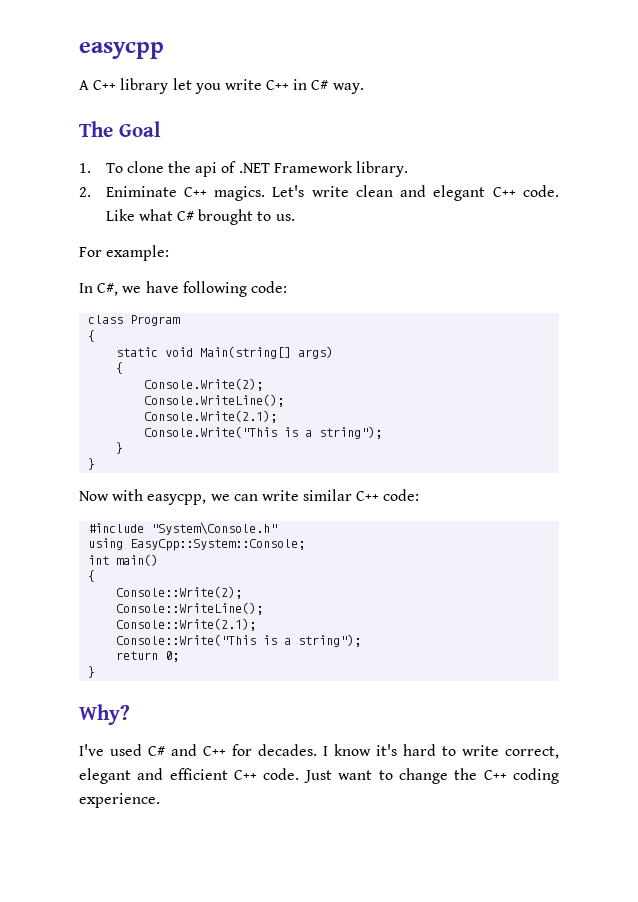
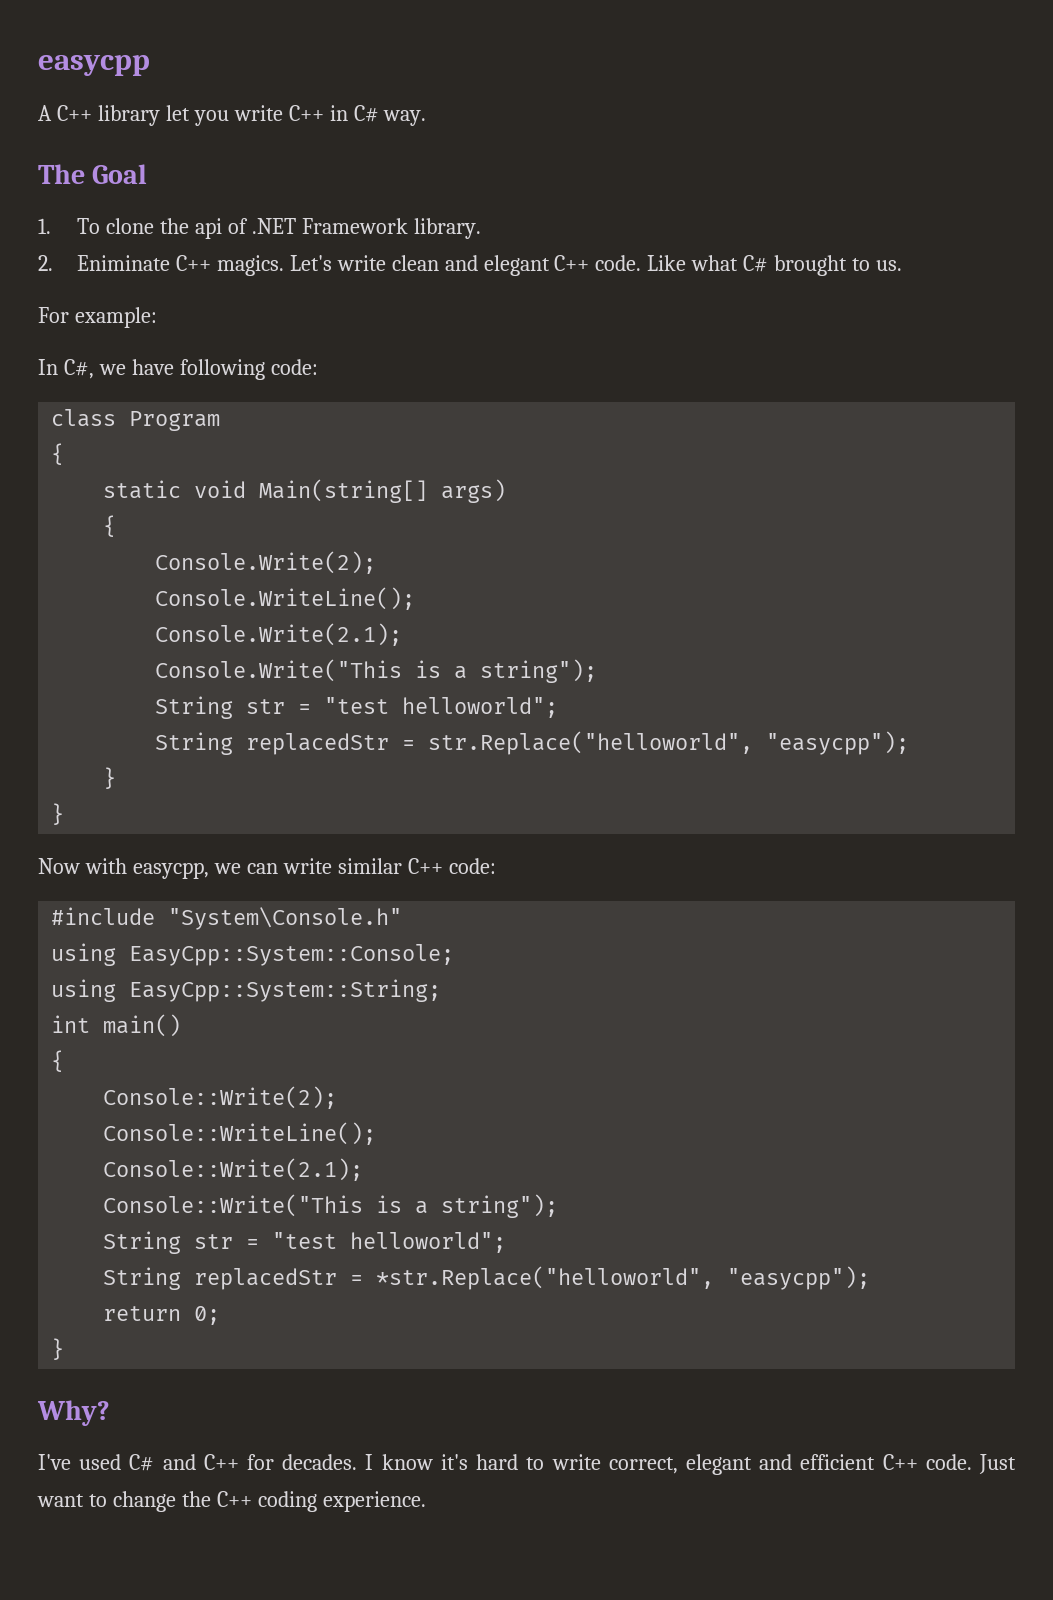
  Console.Write("This is a string");
+ String str = "test helloworld";
+ String replacedStr = str.Replace("helloworld", "easycpp");
+ using EasyCpp::System::String;
  Console::Write("This is a string");
+ String str = "test helloworld";
+ String replacedStr = *str.Replace("helloworld", "easycpp");

